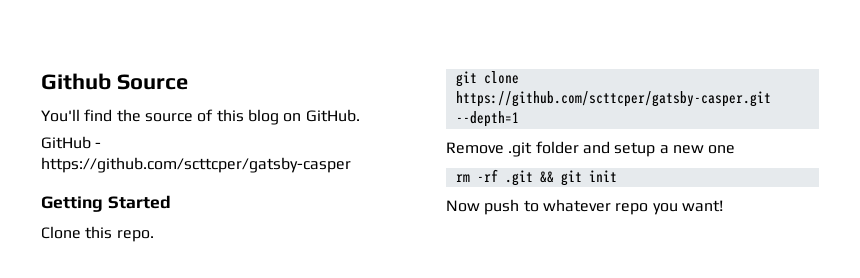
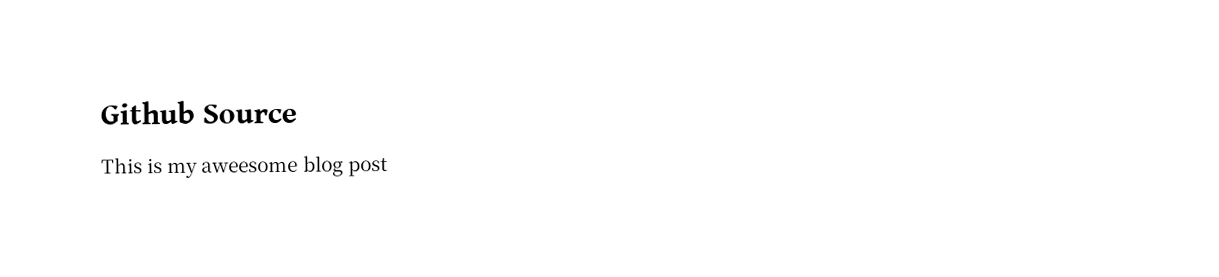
- You'll find the source of this blog on GitHub.
- GitHub - https://github.com/scttcper/gatsby-casper
- Getting Started
- Clone this repo.
- git clone https://github.com/scttcper/gatsby-casper.git --depth=1
- Remove .git folder and setup a new one
- rm -rf .git && git init
- Now push to whatever repo you want!
+ This is my aweesome blog post

